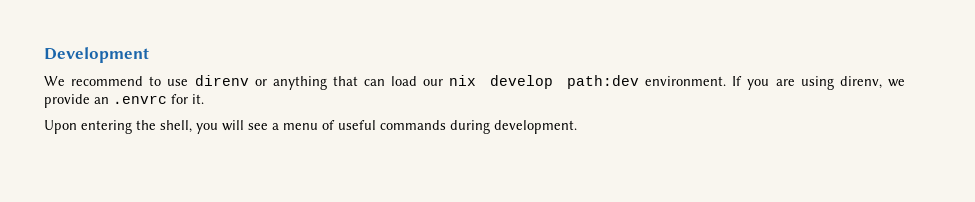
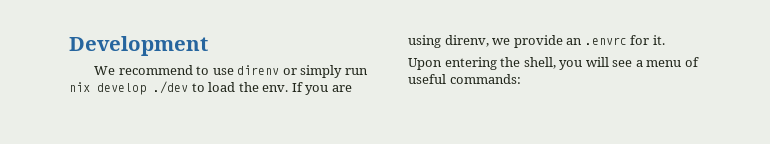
- We recommend to use direnv or anything that can load our nix develop path:dev environment.
+ We recommend to use direnv or simply run nix develop ./dev to load the env.
- Upon entering the shell, you will see a menu of useful commands during development.
+ Upon entering the shell, you will see a menu of useful commands:

